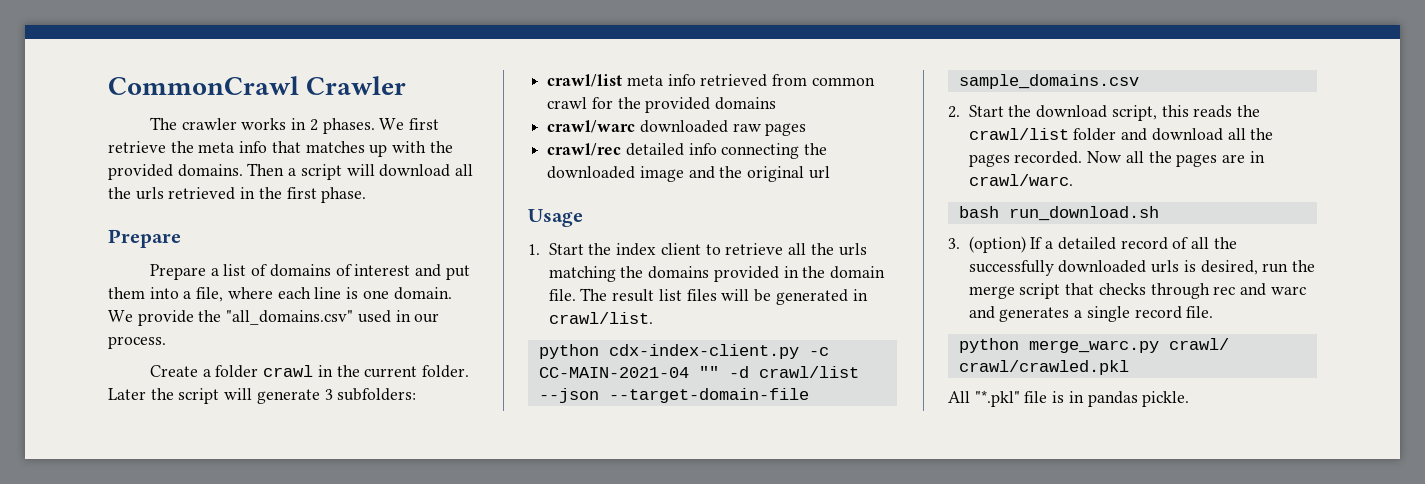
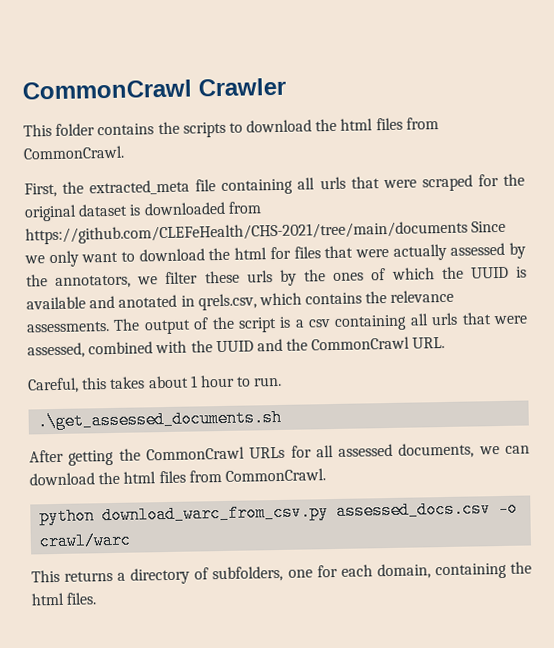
- The crawler works in 2 phases. We first retrieve the meta info that matches up with the provided domains. Then a script will download all the urls retrieved in the first phase.
- Prepare
- Prepare a list of domains of interest and put them into a file, where each line is one domain. We provide the "all_domains.csv" used in our process.
- Create a folder crawl in the current folder. Later the script will generate 3 subfolders:
- crawl/list meta info retrieved from common crawl for the provided domains
- crawl/warc downloaded raw pages
- crawl/rec detailed info connecting the downloaded image and the original url
- Usage
- 1. Start the index client to retrieve all the urls matching the domains provided in the domain file. The result list files will be generated in crawl/list.
- python cdx-index-client.py -c CC-MAIN-2021-04 "" -d crawl/list --json --target-domain-file sample_domains.csv
- 2. Start the download script, this reads the crawl/list folder and download all the pages recorded. Now all the pages are in crawl/warc.
- bash run_download.sh
- 3. (option) If a detailed record of all the successfully downloaded urls is desired, run the merge script that checks through rec and warc and generates a single record file.
- python merge_warc.py crawl/ crawl/crawled.pkl
- All "*.pkl" file is in pandas pickle.
+ This folder contains the scripts to download the html files from CommonCrawl.
+ First, the extracted_meta file containing all urls that were scraped for the original dataset is downloaded from https://github.com/CLEFeHealth/CHS-2021/tree/main/documents Since we only want to download the html for files that were actually assessed by the annotators, we filter these urls by the ones of which the UUID is available and anotated in qrels.csv, which contains the relevance assessments. The output of the script is a csv containing all urls that were assessed, combined with the UUID and the CommonCrawl URL.
+ Careful, this takes about 1 hour to run.
+ .\get_assessed_documents.sh
+ After getting the CommonCrawl URLs for all assessed documents, we can download the html files from CommonCrawl.
+ python download_warc_from_csv.py assessed_docs.csv -o crawl/warc
+ This returns a directory of subfolders, one for each domain, containing the html files.

